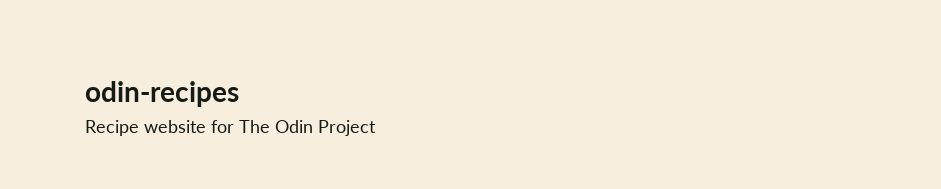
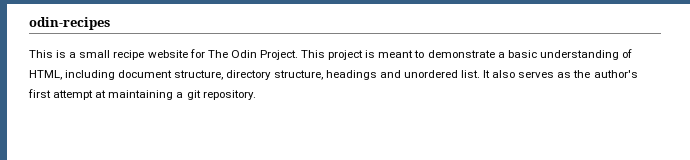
- Recipe website for The Odin Project
+ This is a small recipe website for The Odin Project. This project is meant to demonstrate a basic understanding of HTML, including document structure, directory structure, headings and unordered list. It also serves as the author's first attempt at maintaining a git repository.

